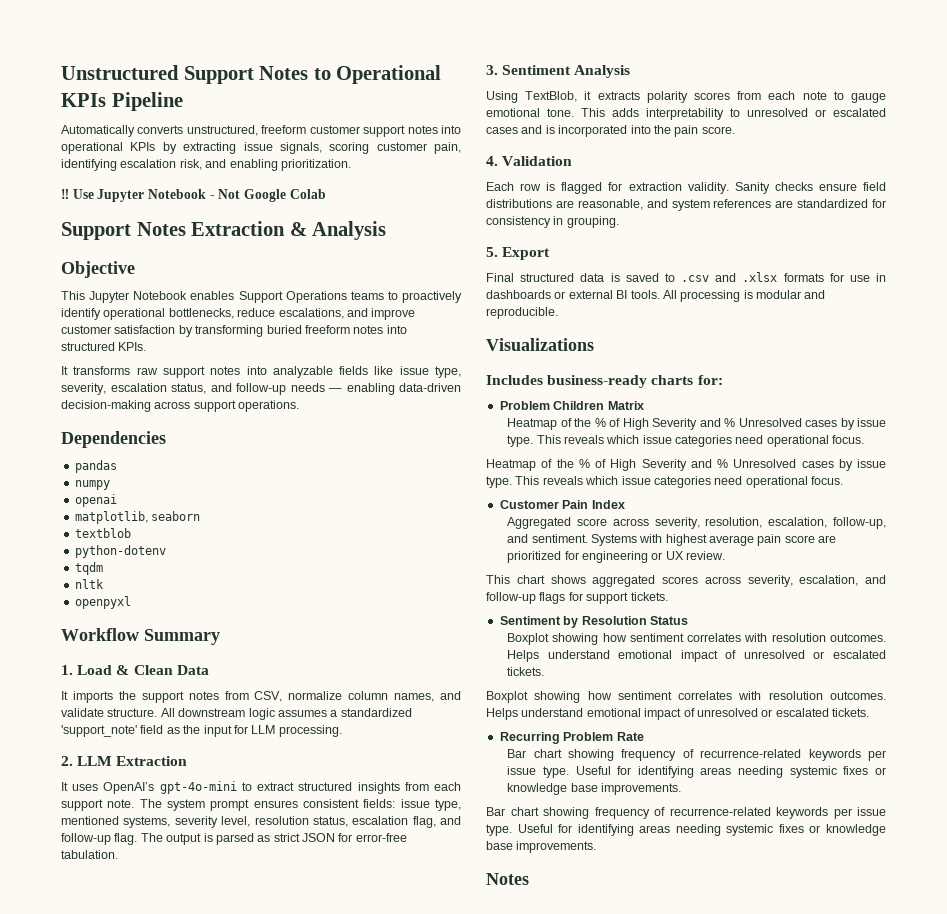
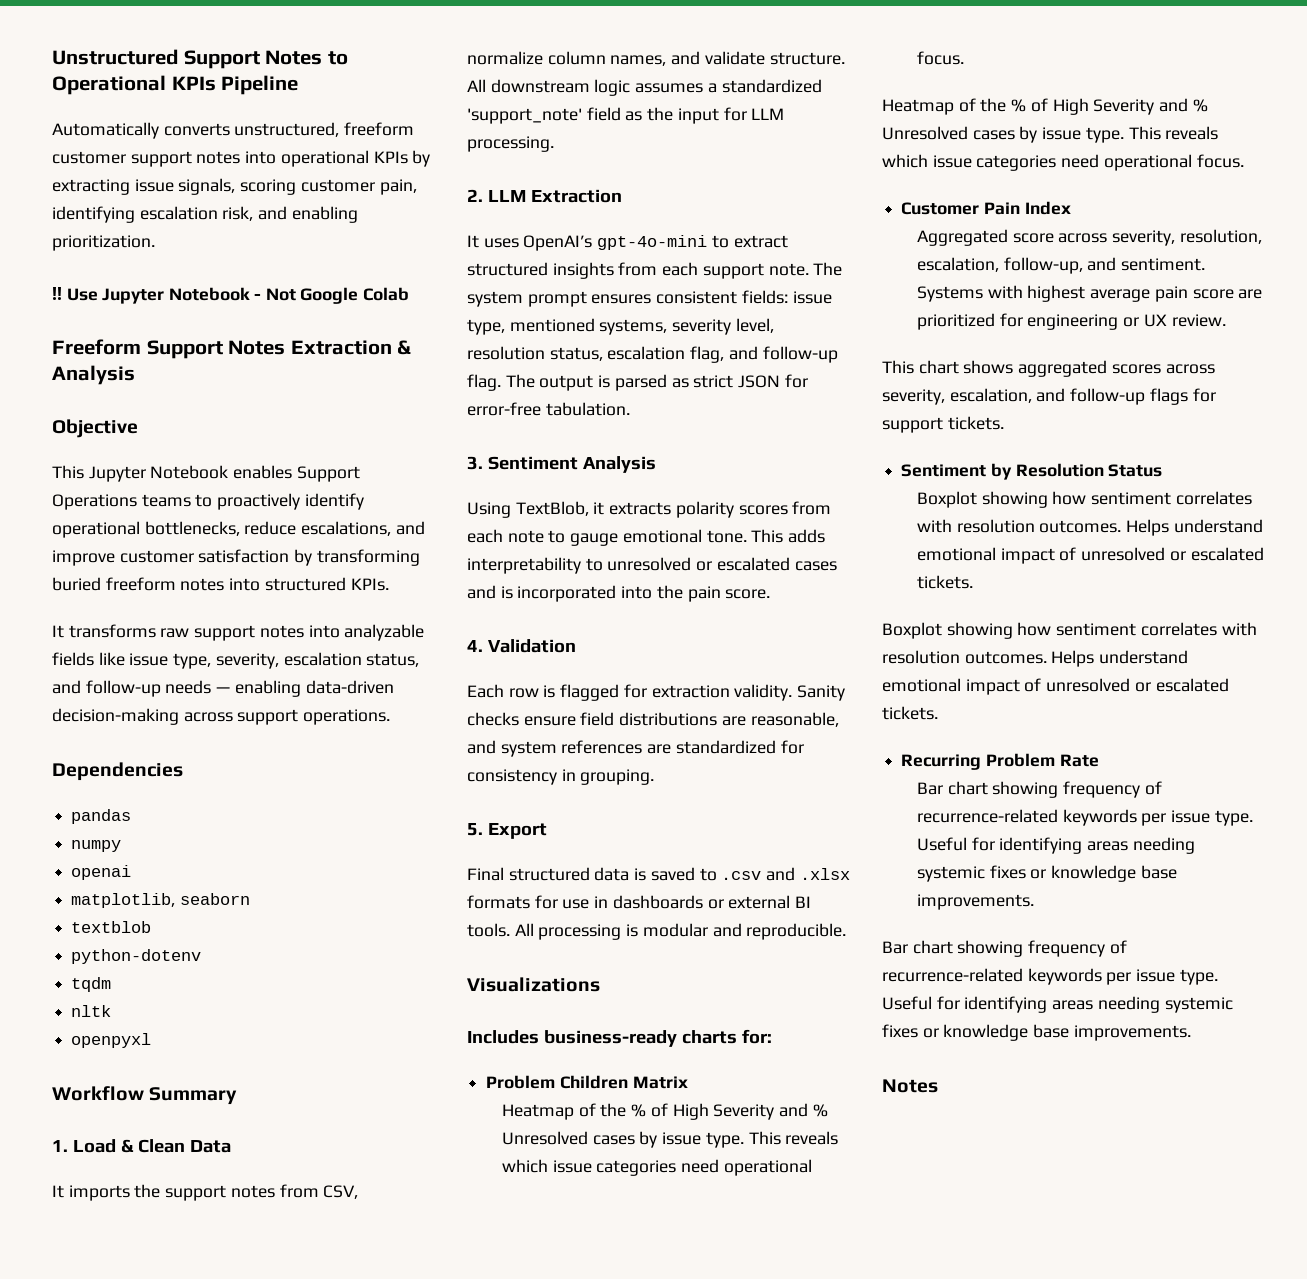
- Support Notes Extraction & Analysis
+ Freeform Support Notes Extraction & Analysis

